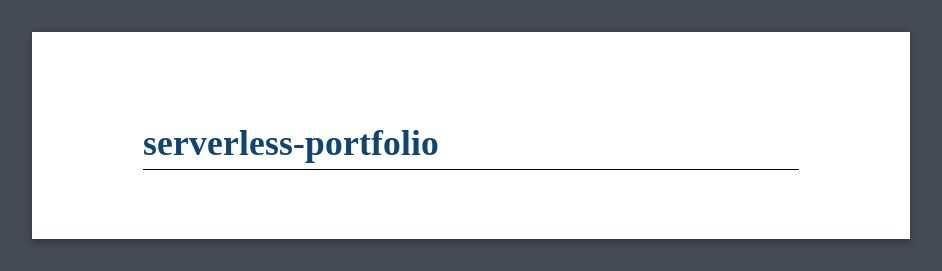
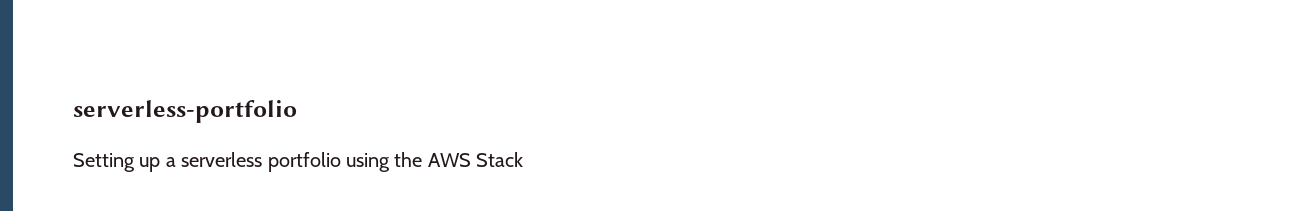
+ Setting up a serverless portfolio using the AWS Stack

